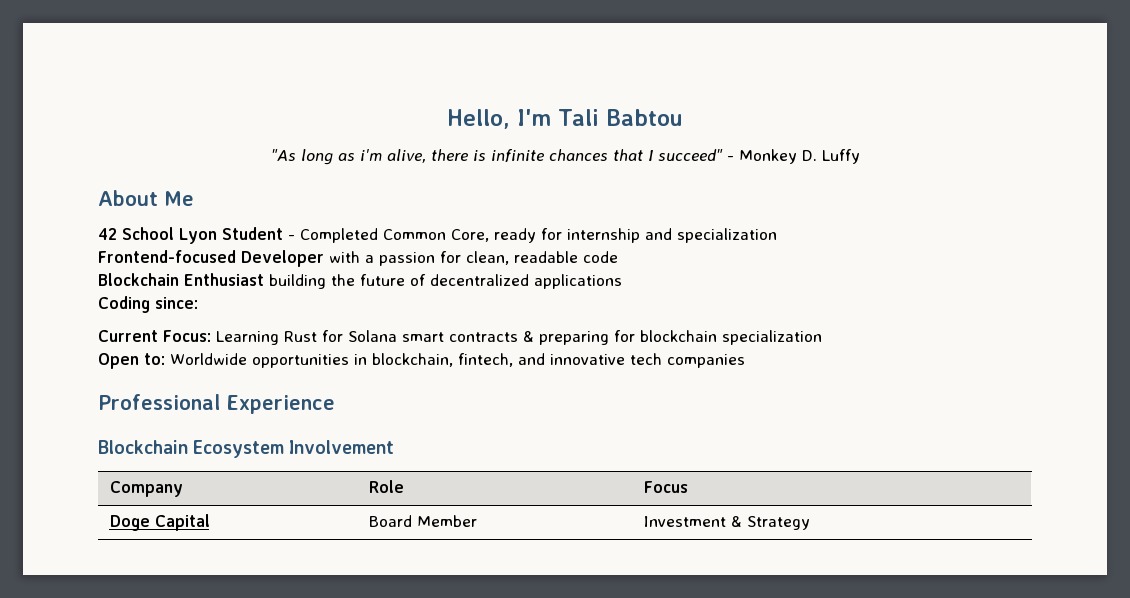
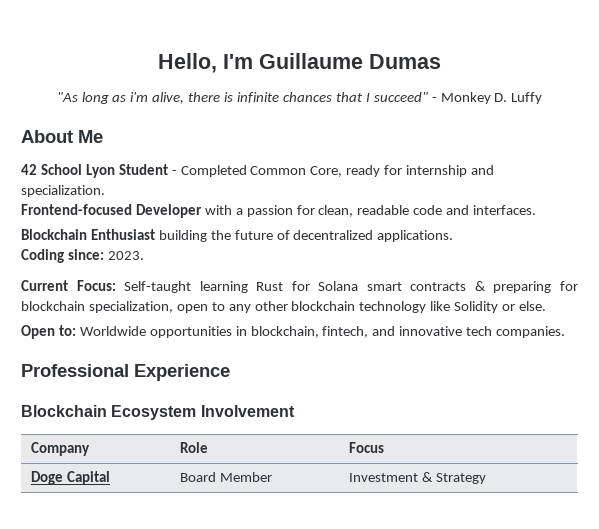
- Hello, I'm Tali Babtou
+ Hello, I'm Guillaume Dumas
- 42 School Lyon Student - Completed Common Core, ready for internship and specialization
+ 42 School Lyon Student - Completed Common Core, ready for internship and specialization.
- Frontend-focused Developer with a passion for clean, readable code
+ Frontend-focused Developer with a passion for clean, readable code and interfaces.
- Blockchain Enthusiast building the future of decentralized applications
+ Blockchain Enthusiast building the future of decentralized applications.
- Coding since:
+ Coding since: 2023.
- Current Focus: Learning Rust for Solana smart contracts & preparing for blockchain specialization
+ Current Focus: Self-taught learning Rust for Solana smart contracts & preparing for blockchain specialization, open to any other blockchain technology like Solidity or else.
- Open to: Worldwide opportunities in blockchain, fintech, and innovative tech companies
+ Open to: Worldwide opportunities in blockchain, fintech, and innovative tech companies.

